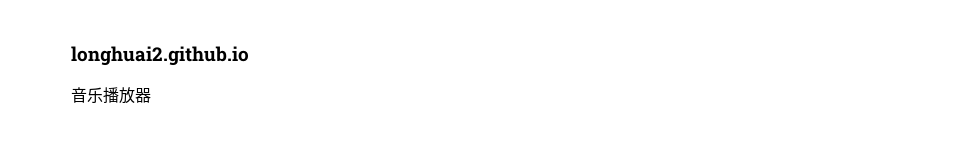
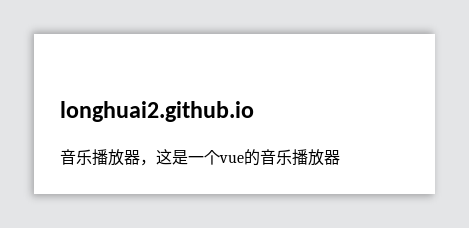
- 音乐播放器
+ 音乐播放器，这是一个vue的音乐播放器

